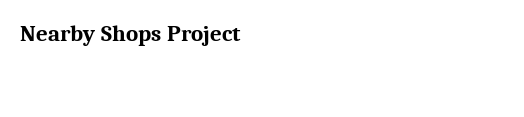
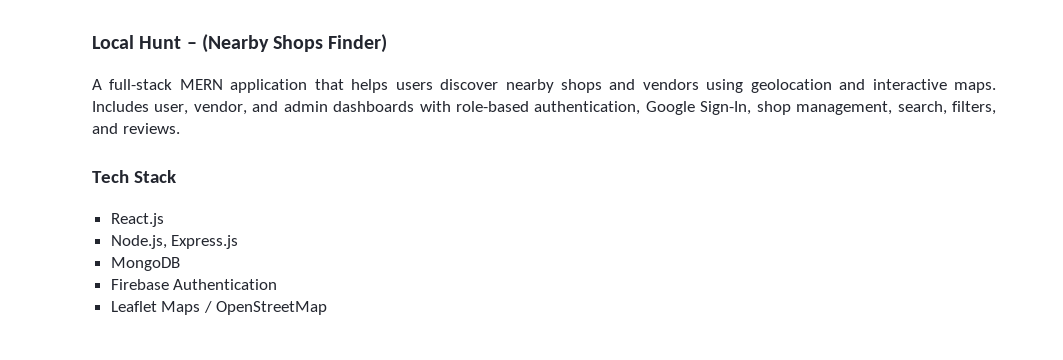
- Nearby Shops Project
+ Local Hunt – (Nearby Shops Finder)
+ A full-stack MERN application that helps users discover nearby shops and vendors using geolocation and interactive maps. Includes user, vendor, and admin dashboards with role-based authentication, Google Sign-In, shop management, search, filters, and reviews.
+ Tech Stack
+ React.js
+ Node.js, Express.js
+ MongoDB
+ Firebase Authentication
+ Leaflet Maps / OpenStreetMap

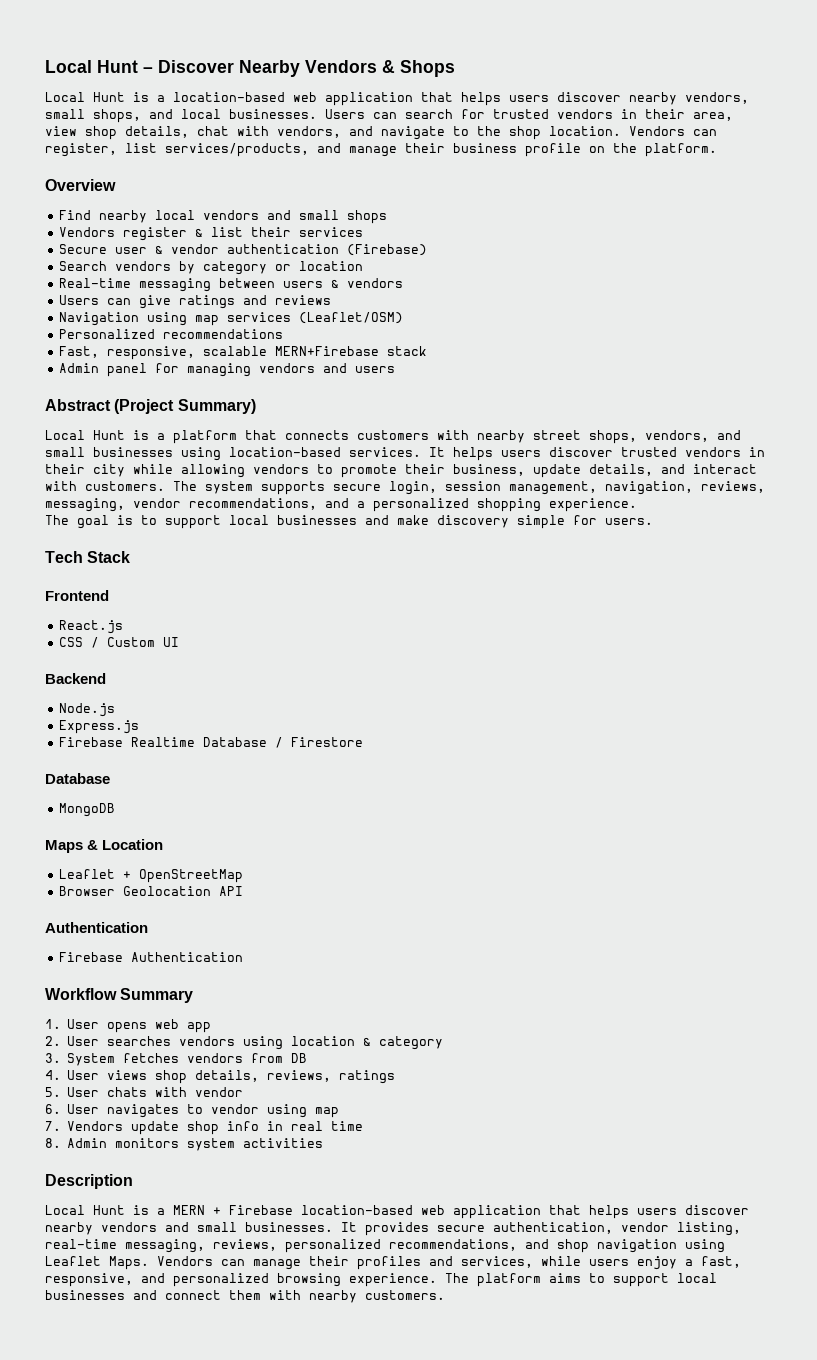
- Local Hunt – (Nearby Shops Finder)
- A full-stack MERN application that helps users discover nearby shops and vendors using geolocation and interactive maps. Includes user, vendor, and admin dashboards with role-based authentication, Google Sign-In, shop management, search, filters, and reviews.
+ Local Hunt – Discover Nearby Vendors & Shops
+ Local Hunt is a location-based web application that helps users discover nearby vendors, small shops, and local businesses. Users can search for trusted vendors in their area, view shop details, chat with vendors, and navigate to the shop location. Vendors can register, list services/products, and manage their business profile on the platform.
+ Overview
+ Find nearby local vendors and small shops
+ Vendors register & list their services
+ Secure user & vendor authentication (Firebase)
+ Search vendors by category or location
+ Real-time messaging between users & vendors
+ Users can give ratings and reviews
+ Navigation using map services (Leaflet/OSM)
+ Personalized recommendations
+ Fast, responsive, scalable MERN+Firebase stack
+ Admin panel for managing vendors and users
+ Abstract (Project Summary)
+ Local Hunt is a platform that connects customers with nearby street shops, vendors, and small businesses using location-based services. It helps users discover trusted vendors in their city while allowing vendors to promote their business, update details, and interact with customers. The system supports secure login, session management, navigation, reviews, messaging, vendor recommendations, and a personalized shopping experience.
+ The goal is to support local businesses and make discovery simple for users.
+ Frontend
- Node.js, Express.js
+ CSS / Custom UI
+ Backend
+ Node.js
+ Express.js
+ Firebase Realtime Database / Firestore
+ Database
  MongoDB
+ Maps & Location
+ Leaflet + OpenStreetMap
+ Browser Geolocation API
+ Authentication
  Firebase Authentication
- Leaflet Maps / OpenStreetMap
+ Workflow Summary
+ 1. User opens web app
+ 2. User searches vendors using location & category
+ 3. System fetches vendors from DB
+ 4. User views shop details, reviews, ratings
+ 5. User chats with vendor
+ 6. User navigates to vendor using map
+ 7. Vendors update shop info in real time
+ 8. Admin monitors system activities
+ Description
+ Local Hunt is a MERN + Firebase location-based web application that helps users discover nearby vendors and small businesses. It provides secure authentication, vendor listing, real-time messaging, reviews, personalized recommendations, and shop navigation using Leaflet Maps. Vendors can manage their profiles and services, while users enjoy a fast, responsive, and personalized browsing experience. The platform aims to support local businesses and connect them with nearby customers.

